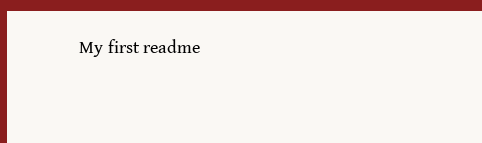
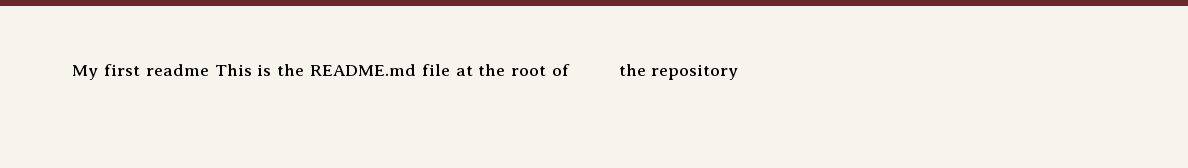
- My first readme
+ My first readme This is the README.md file at the root of the repository

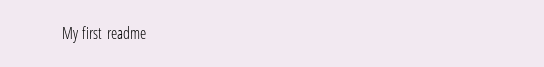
- My first readme This is the README.md file at the root of the repository
+ My first readme

